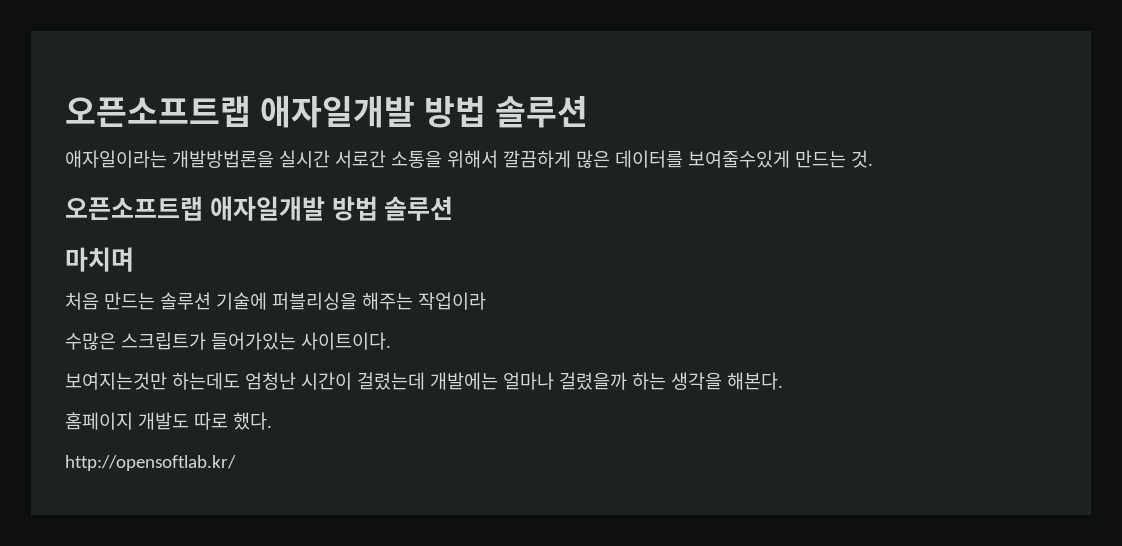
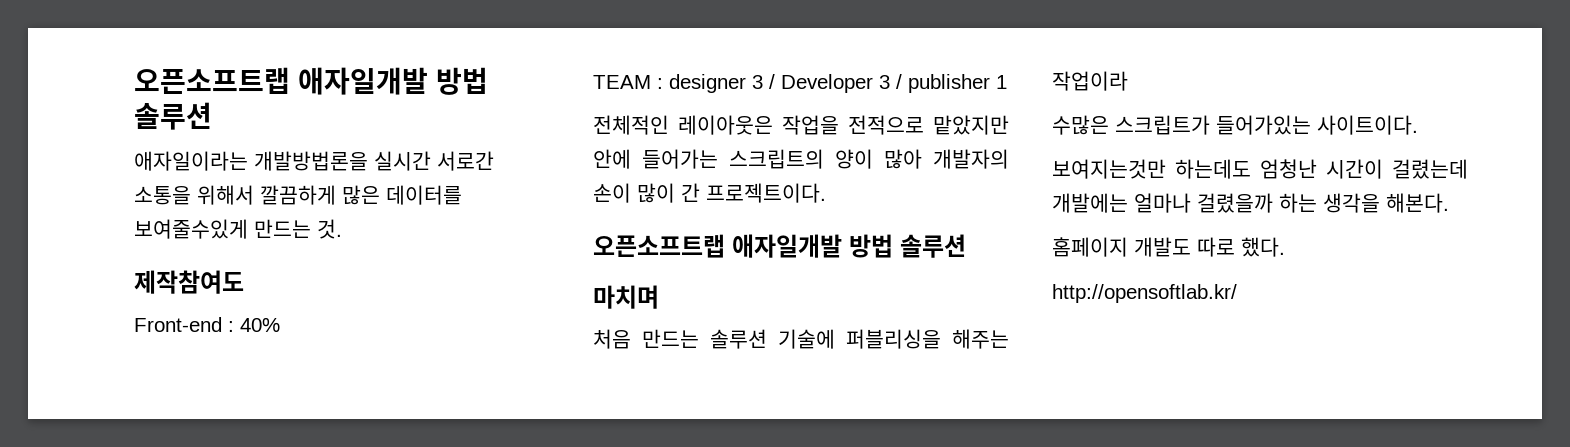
+ 제작참여도
+ Front-end : 40%
+ TEAM : designer 3 / Developer 3 / publisher 1
+ 전체적인 레이아웃은 작업을 전적으로 맡았지만 안에 들어가는 스크립트의 양이 많아 개발자의 손이 많이 간 프로젝트이다.

